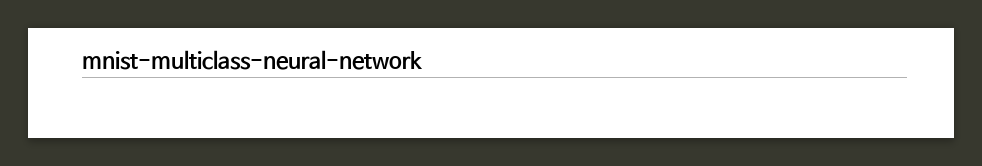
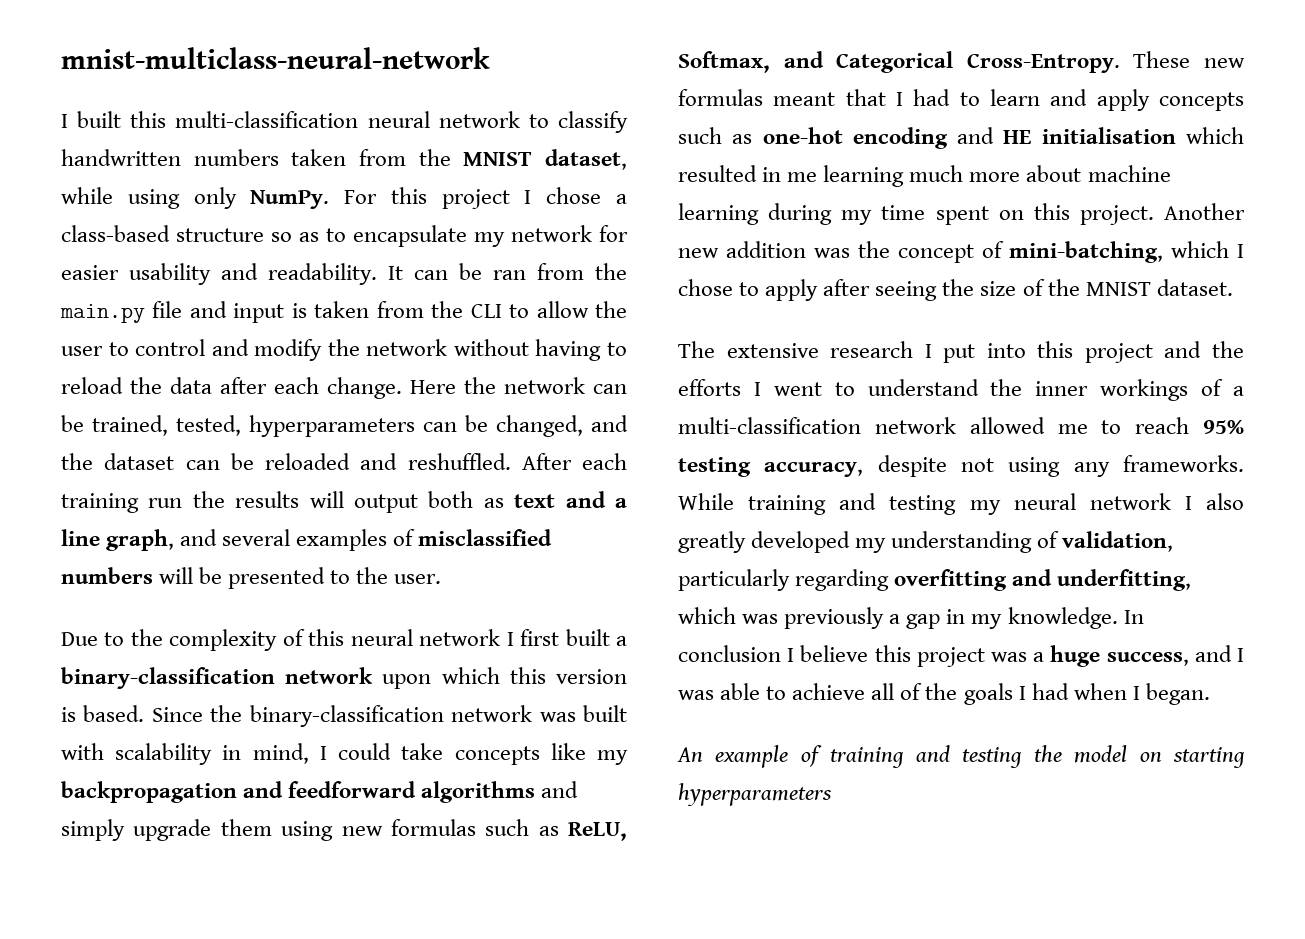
+ I built this multi-classification neural network to classify handwritten numbers taken from the MNIST dataset, while using only NumPy. For this project I chose a class-based structure so as to encapsulate my network for easier usability and readability. It can be ran from the main.py file and input is taken from the CLI to allow the user to control and modify the network without having to reload the data after each change. Here the network can be trained, tested, hyperparameters can be changed, and the dataset can be reloaded and reshuffled. After each training run the results will output both as text and a line graph, and several examples of misclassified numbers will be presented to the user.
+ Due to the complexity of this neural network I first built a binary-classification network upon which this version is based. Since the binary-classification network was built with scalability in mind, I could take concepts like my backpropagation and feedforward algorithms and simply upgrade them using new formulas such as ReLU, Softmax, and Categorical Cross-Entropy. These new formulas meant that I had to learn and apply concepts such as one-hot encoding and HE initialisation which resulted in me learning much more about machine learning during my time spent on this project. Another new addition was the concept of mini-batching, which I chose to apply after seeing the size of the MNIST dataset.
+ The extensive research I put into this project and the efforts I went to understand the inner workings of a multi-classification network allowed me to reach 95% testing accuracy, despite not using any frameworks. While training and testing my neural network I also greatly developed my understanding of validation, particularly regarding overfitting and underfitting, which was previously a gap in my knowledge. In conclusion I believe this project was a huge success, and I was able to achieve all of the goals I had when I began.
+ An example of training and testing the model on starting hyperparameters

